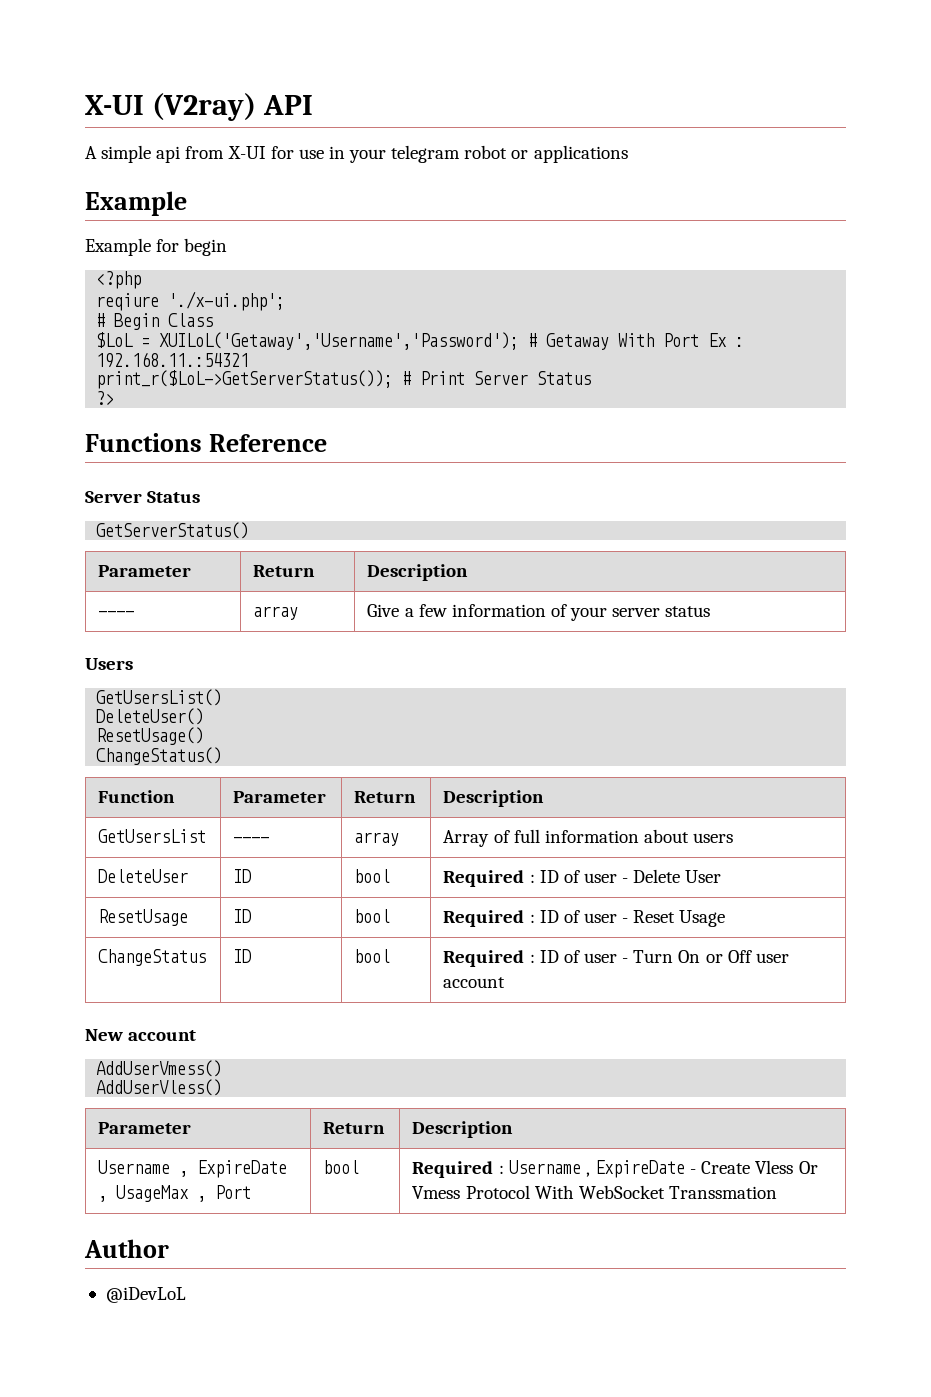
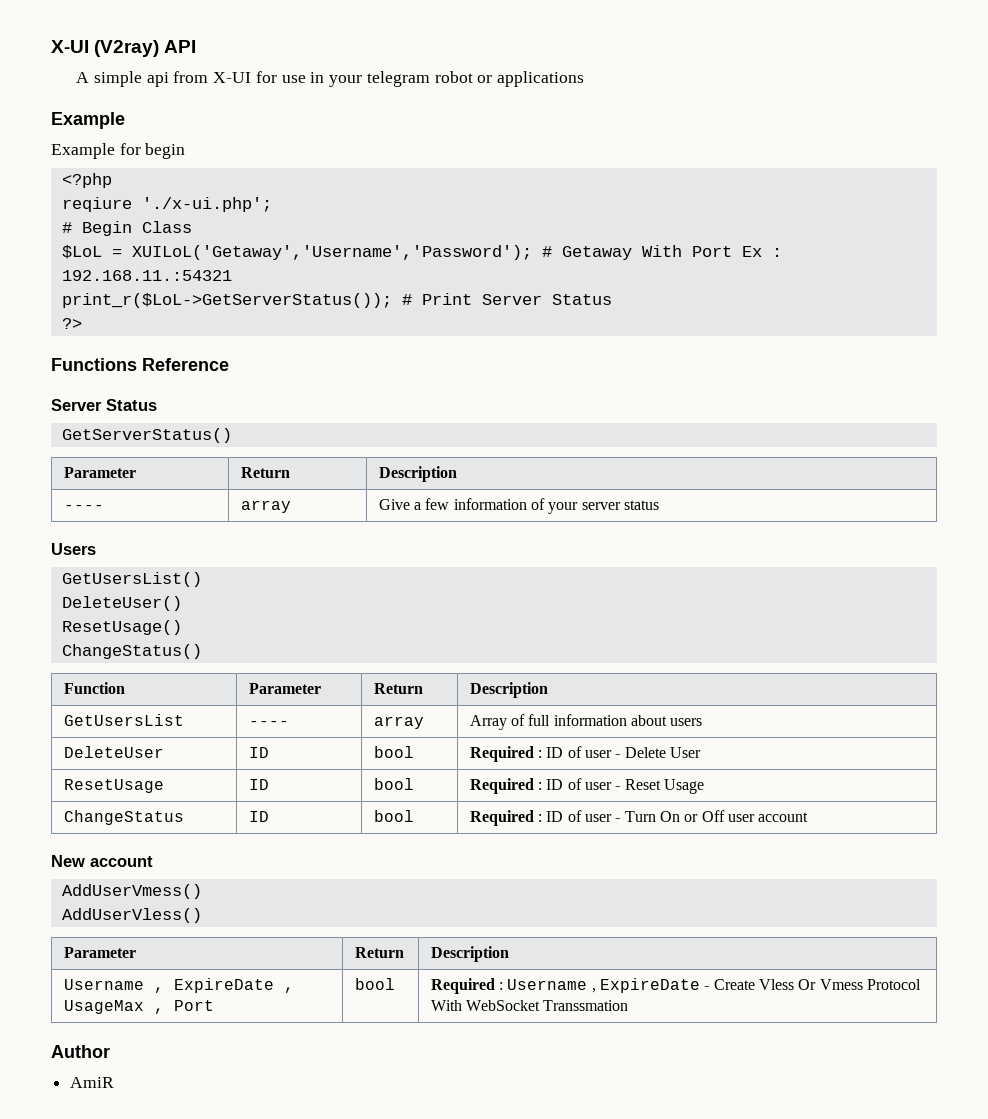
- @iDevLoL
+ AmiR

